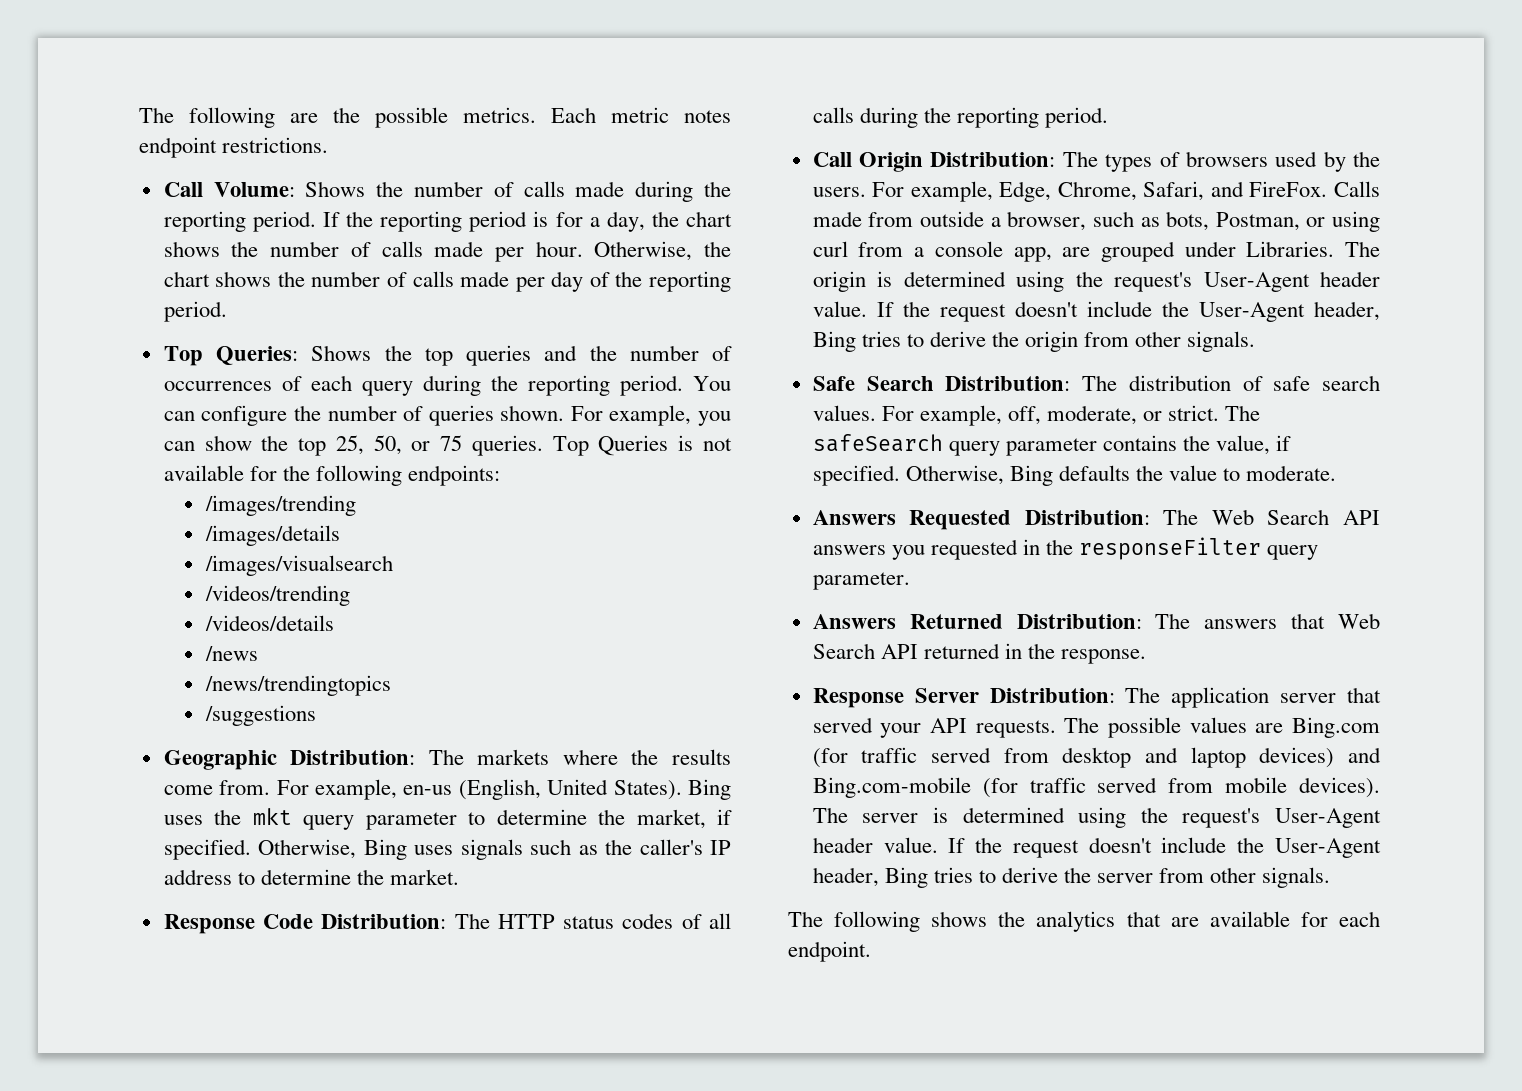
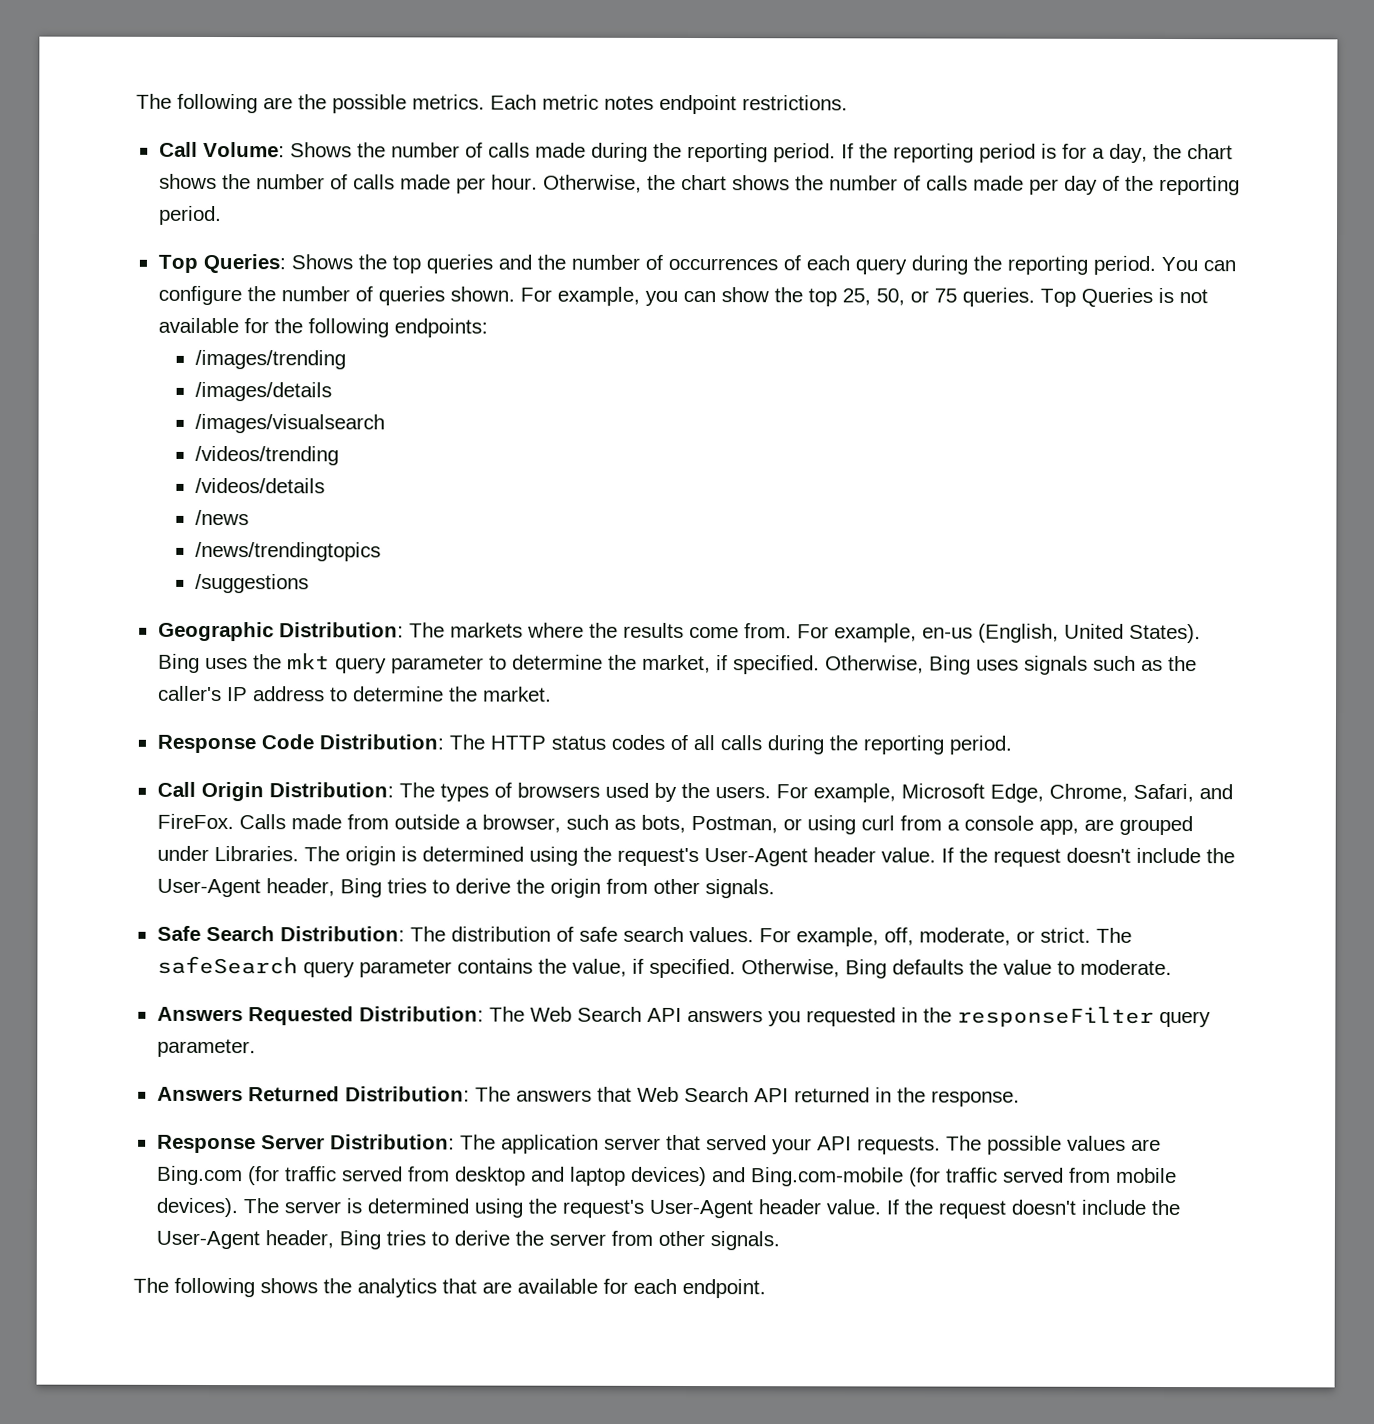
- For example, Edge, Chrome, Safari, and FireFox.
+ For example, Microsoft Edge, Chrome, Safari, and FireFox.

